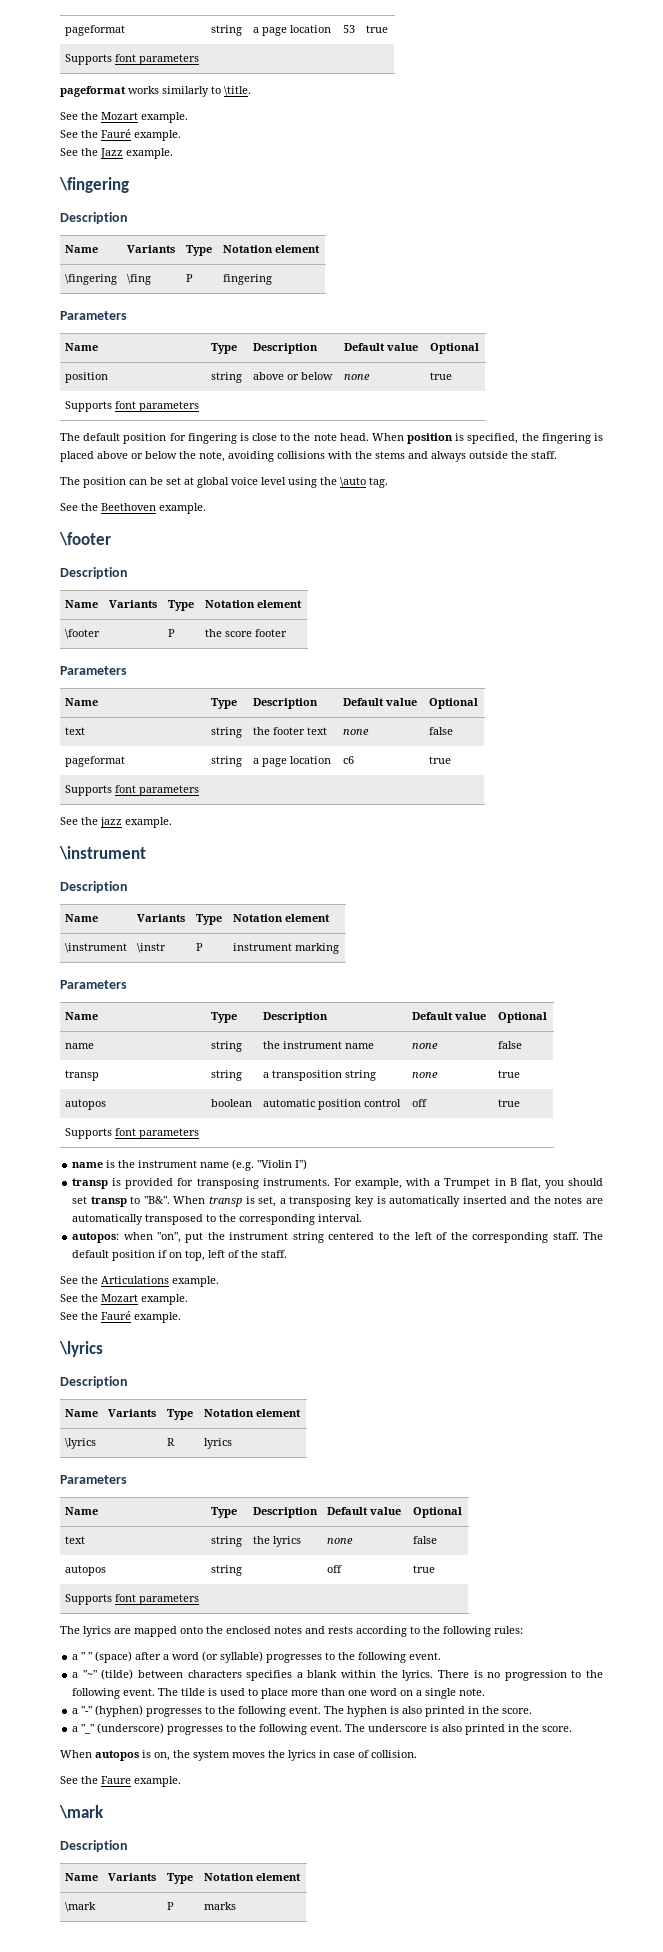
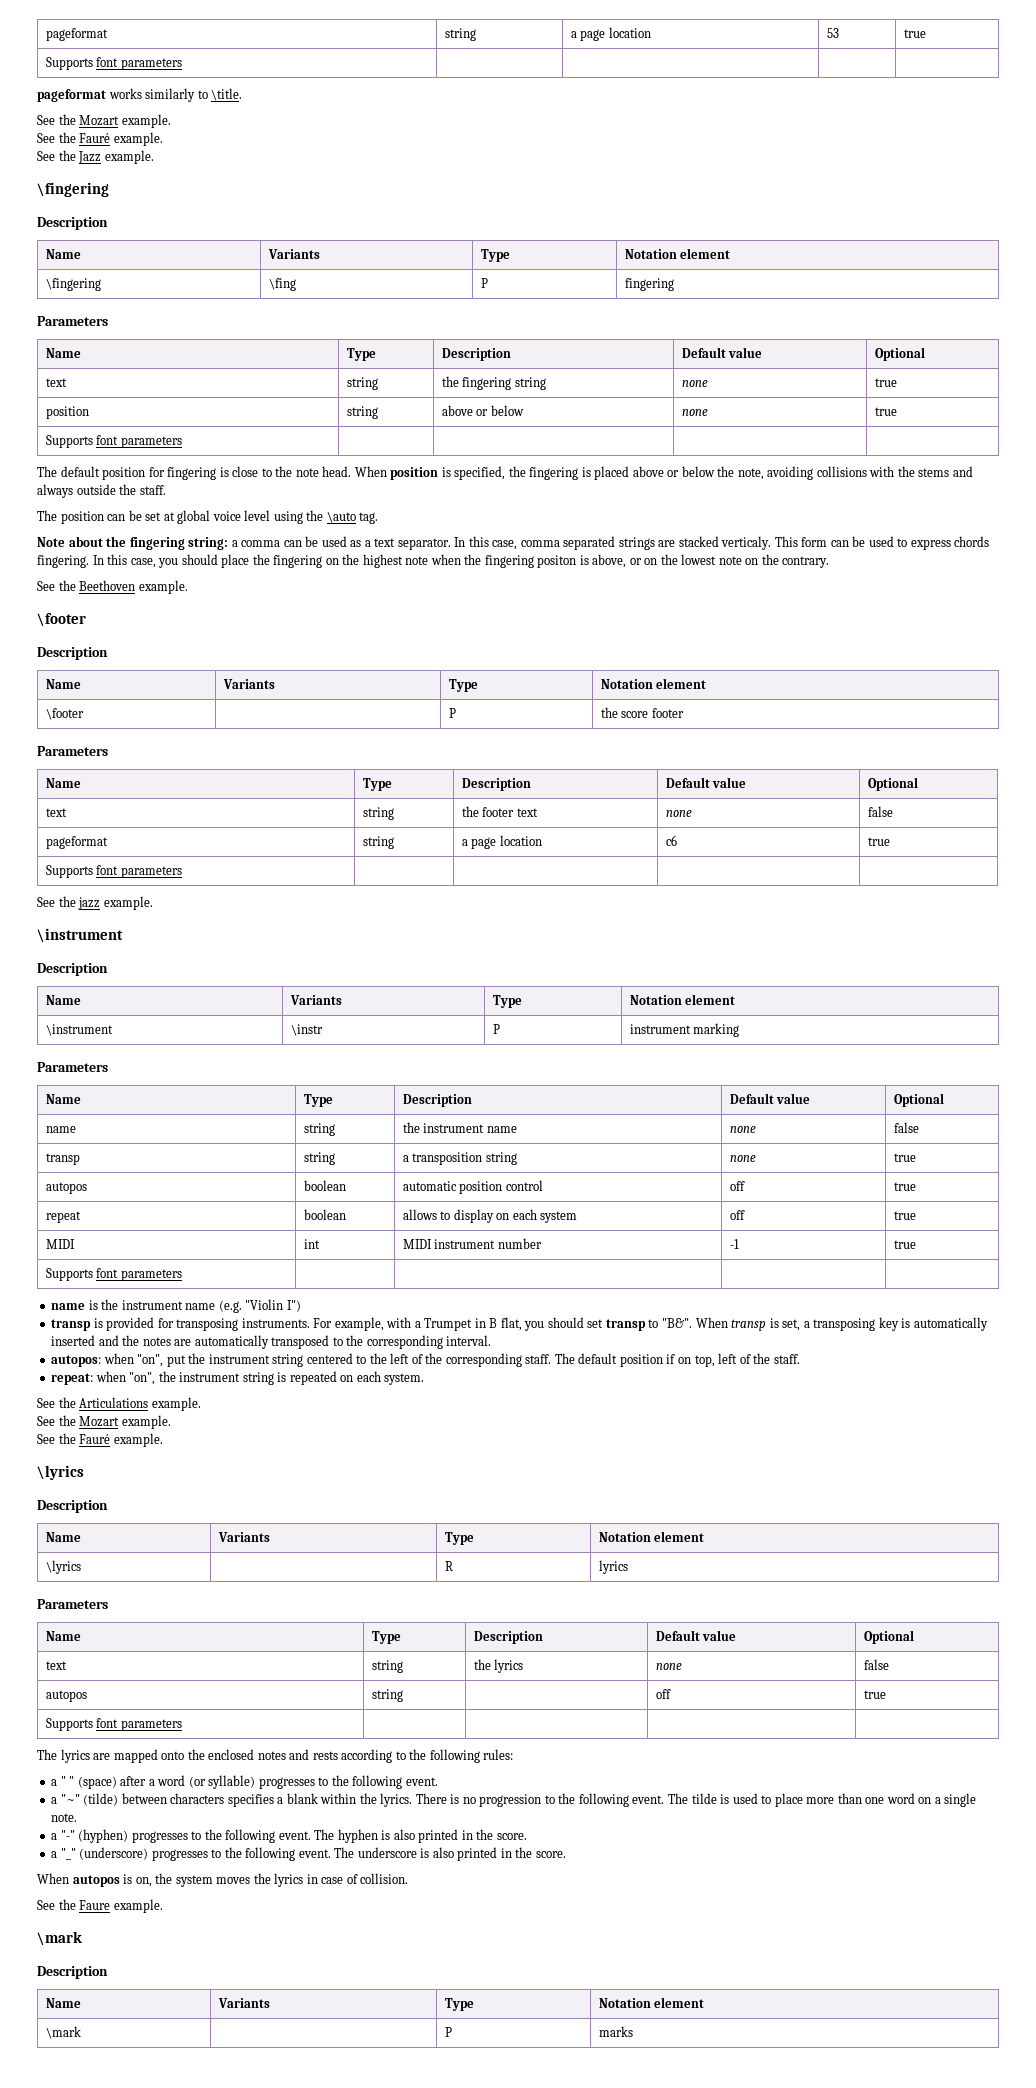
+ text | string | the fingering string | none | true
+ Note about the fingering string: a comma can be used as a text separator. In this case, comma separated strings are stacked verticaly. This form can be used to express chords fingering. In this case, you should place the fingering on the highest note when the fingering positon is above, or on the lowest note on the contrary.
+ repeat | boolean | allows to display on each system | off | true
+ MIDI | int | MIDI instrument number | -1 | true
+ repeat: when "on", the instrument string is repeated on each system.

